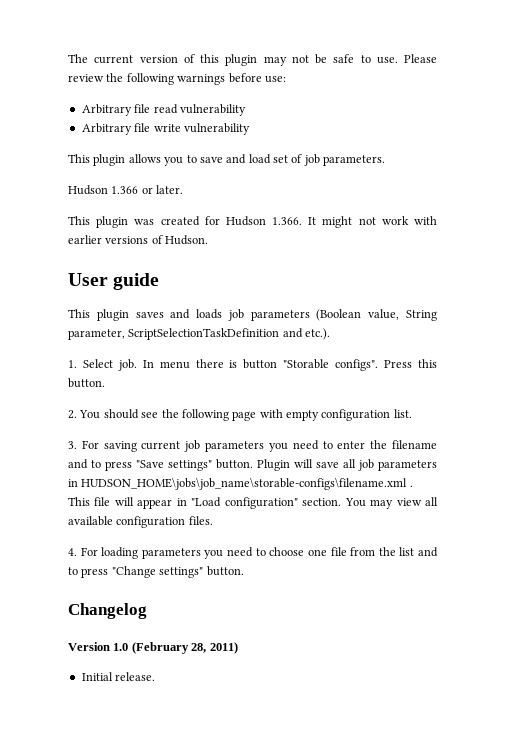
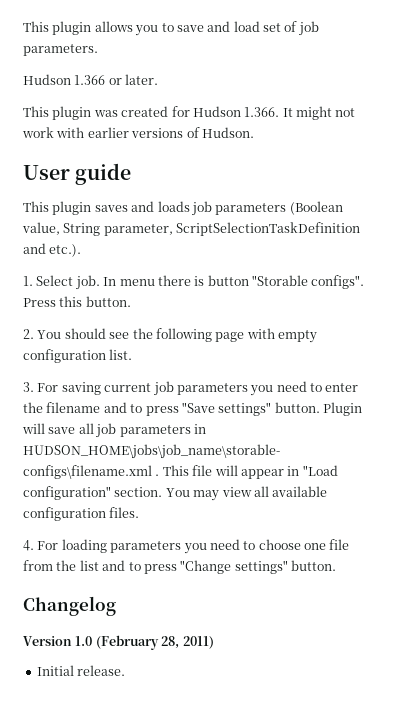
- The current version of this plugin may not be safe to use. Please review the following warnings before use:
- Arbitrary file read vulnerability
- Arbitrary file write vulnerability

